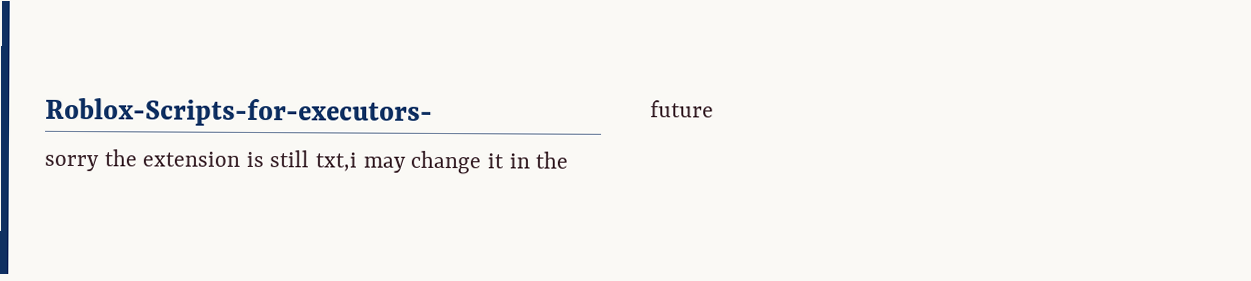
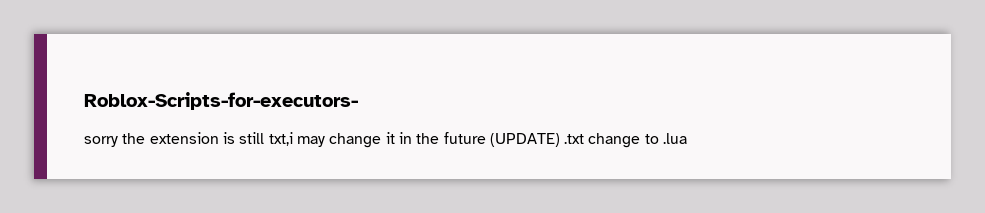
- sorry the extension is still txt,i may change it in the future
+ sorry the extension is still txt,i may change it in the future (UPDATE) .txt change to .lua

